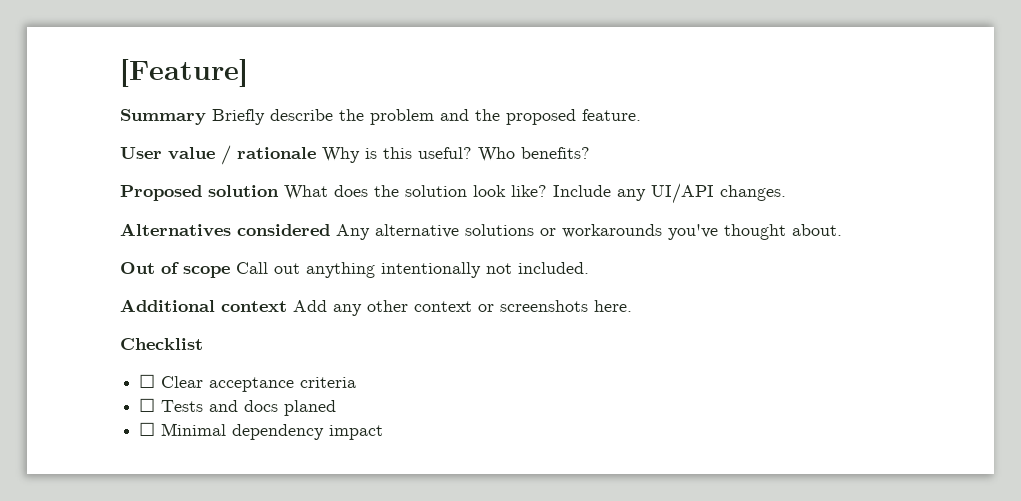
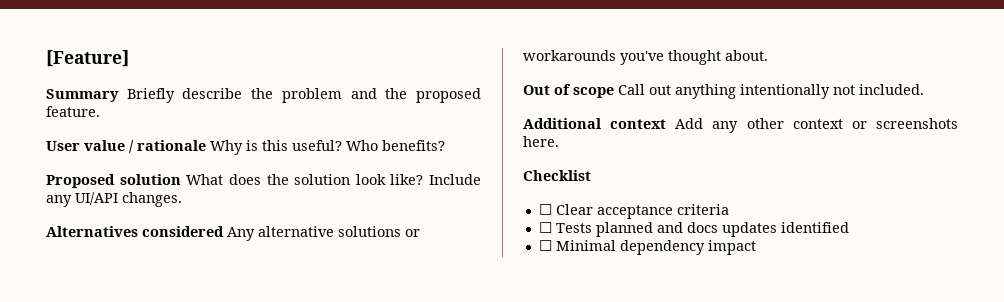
- ☐ Tests and docs planed
+ ☐ Tests planned and docs updates identified

